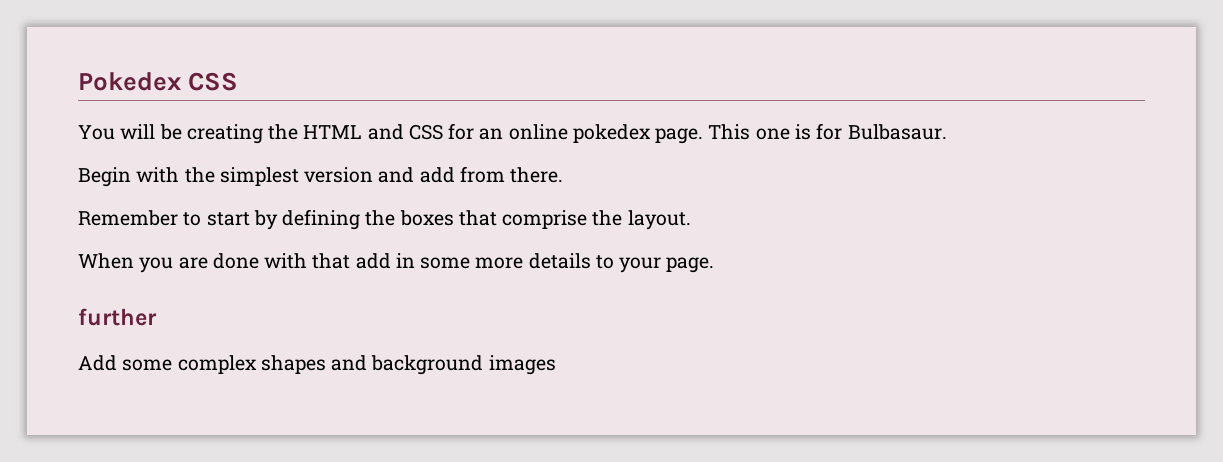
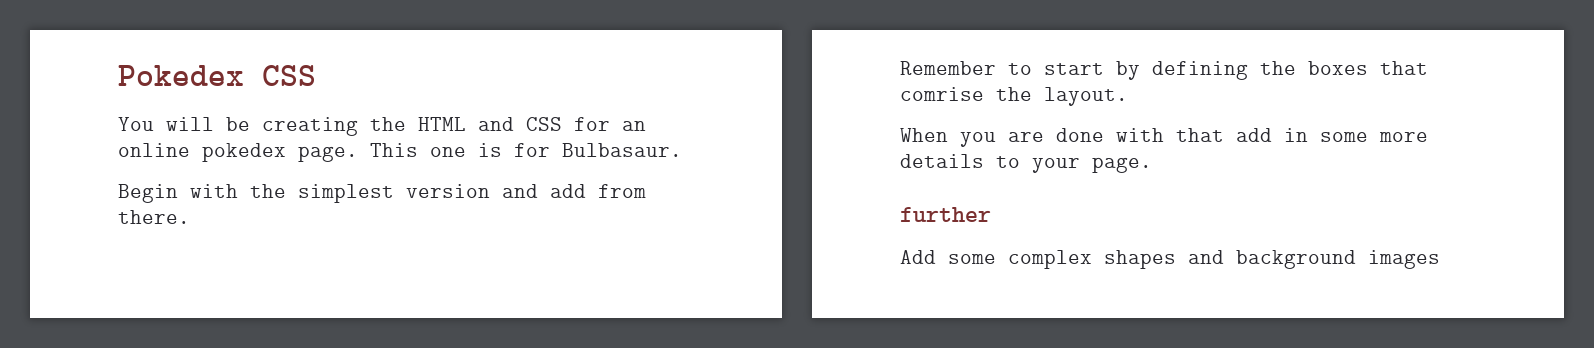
- Remember to start by defining the boxes that comprise the layout.
+ Remember to start by defining the boxes that comrise the layout.

